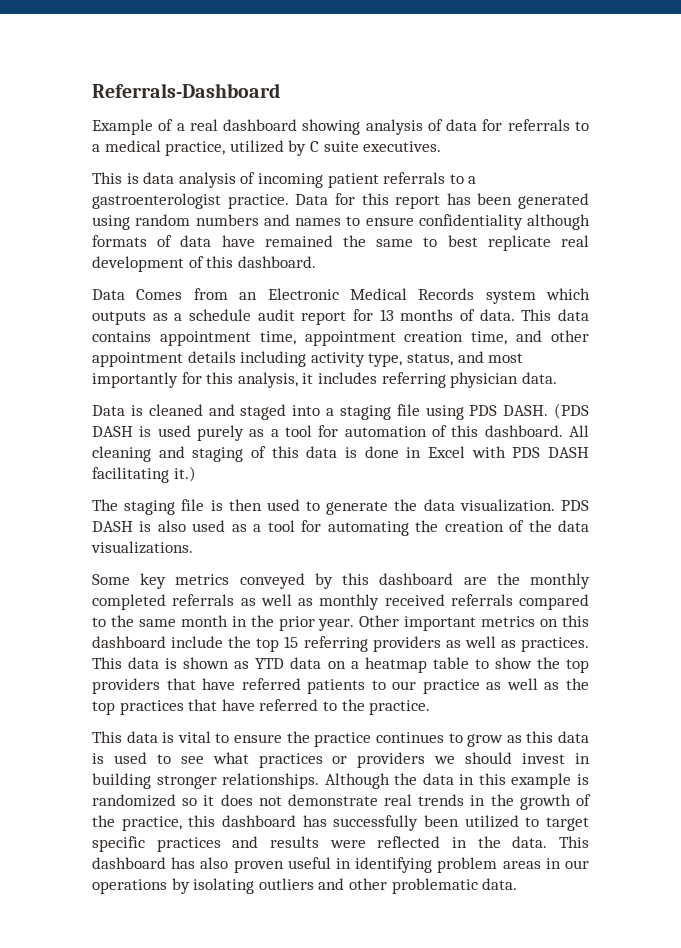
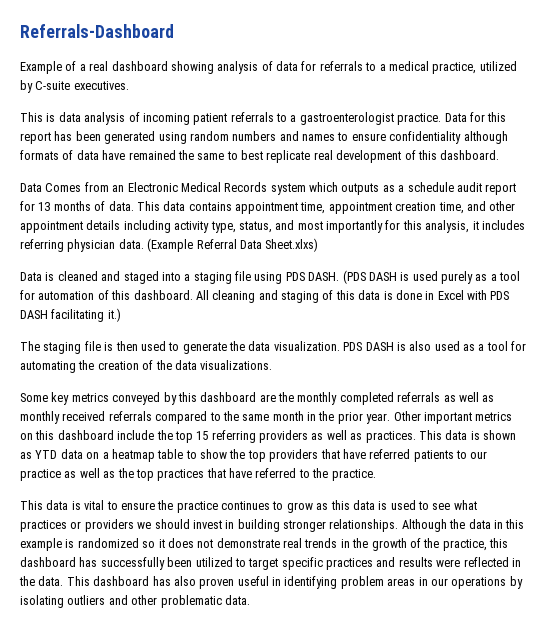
- Example of a real dashboard showing analysis of data for referrals to a medical practice, utilized by C suite executives.
+ Example of a real dashboard showing analysis of data for referrals to a medical practice, utilized by C-suite executives.
+ (Example Referral Data Sheet.xlxs)

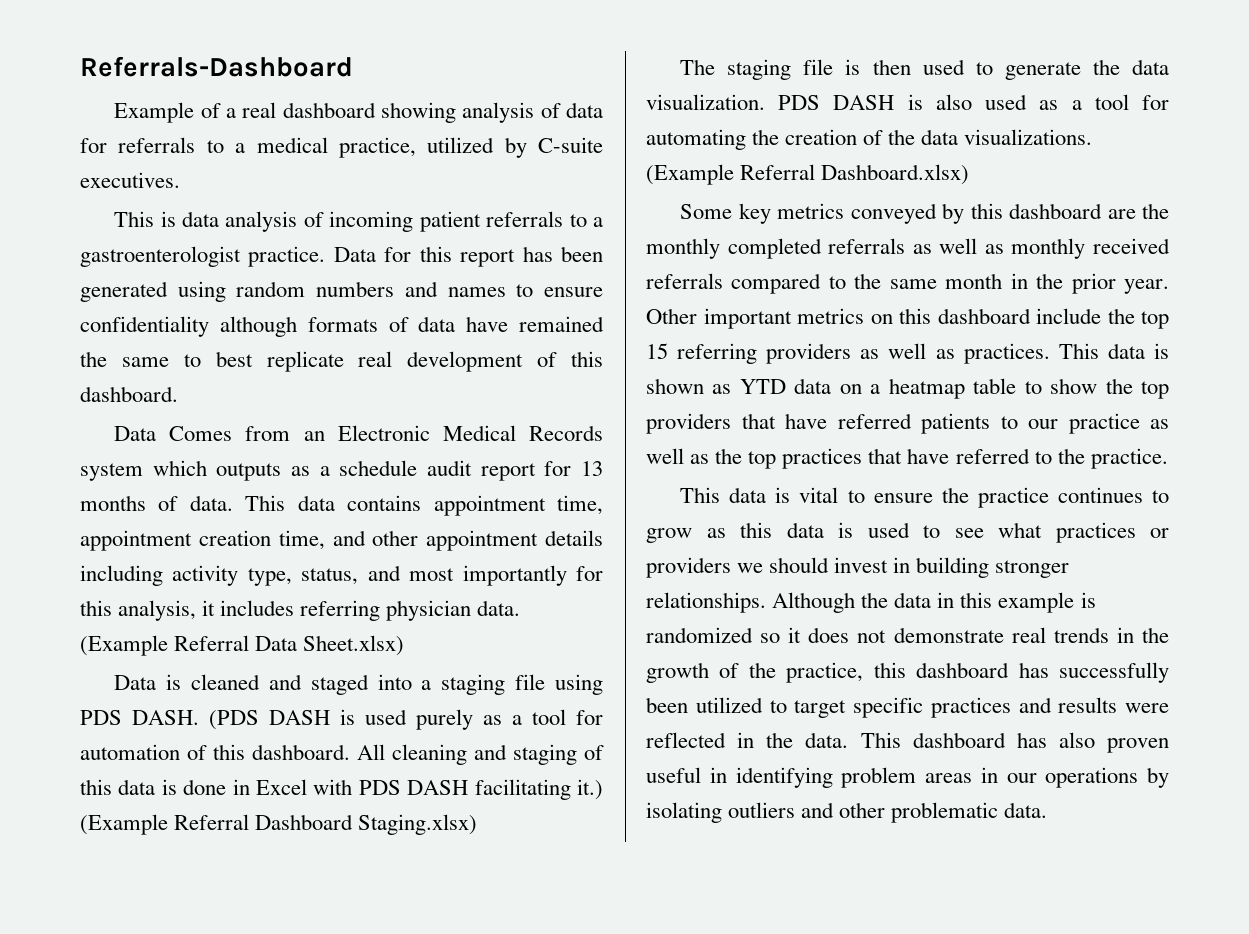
- (Example Referral Data Sheet.xlxs)
+ (Example Referral Data Sheet.xlsx)
+ (Example Referral Dashboard Staging.xlsx)
+ (Example Referral Dashboard.xlsx)

